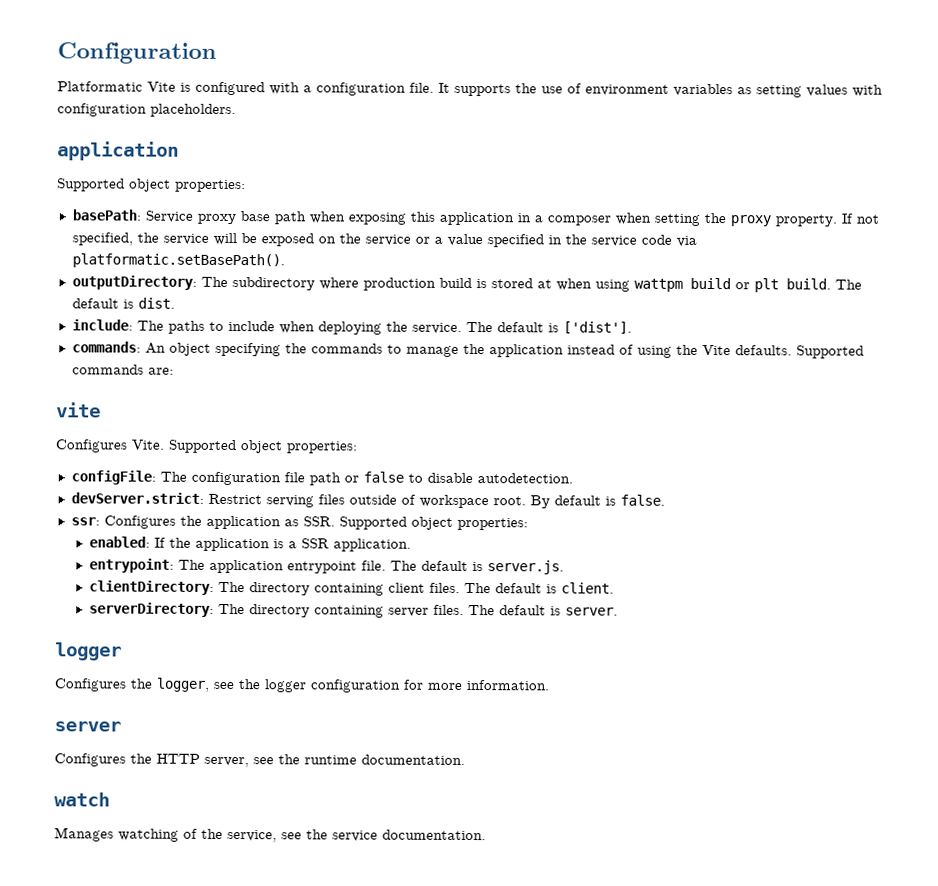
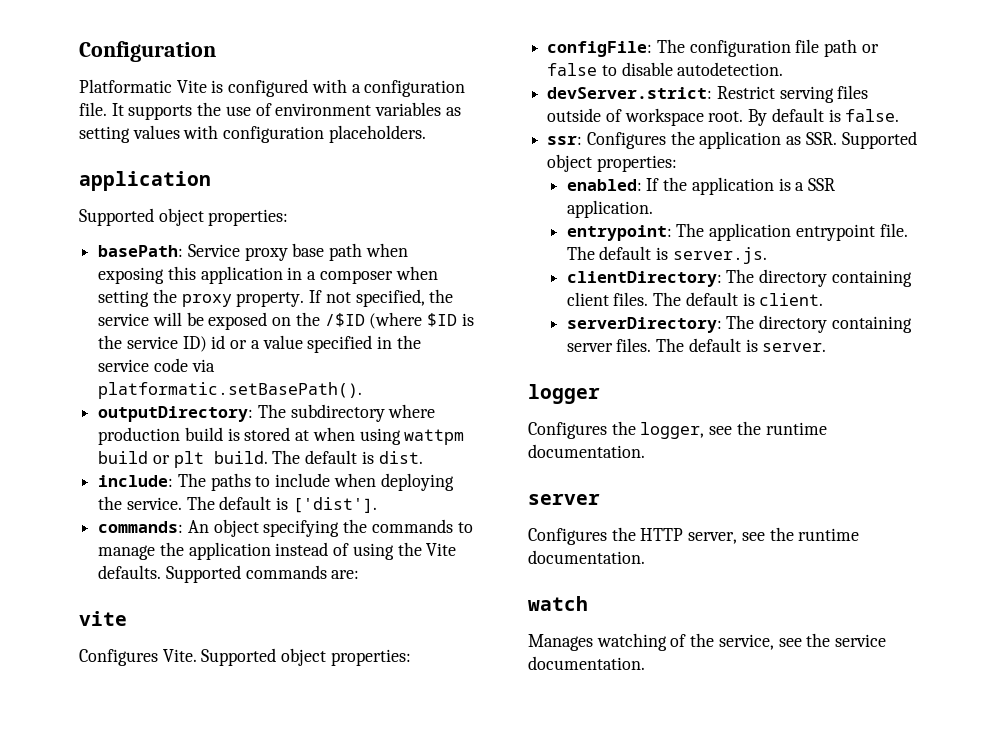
- If not specified, the service will be exposed on the service or a value specified in the service code via platformatic.setBasePath().
+ If not specified, the service will be exposed on the /$ID (where $ID is the service ID) id or a value specified in the service code via platformatic.setBasePath().
- Configures the logger, see the logger configuration for more information.
+ Configures the logger, see the runtime documentation.

